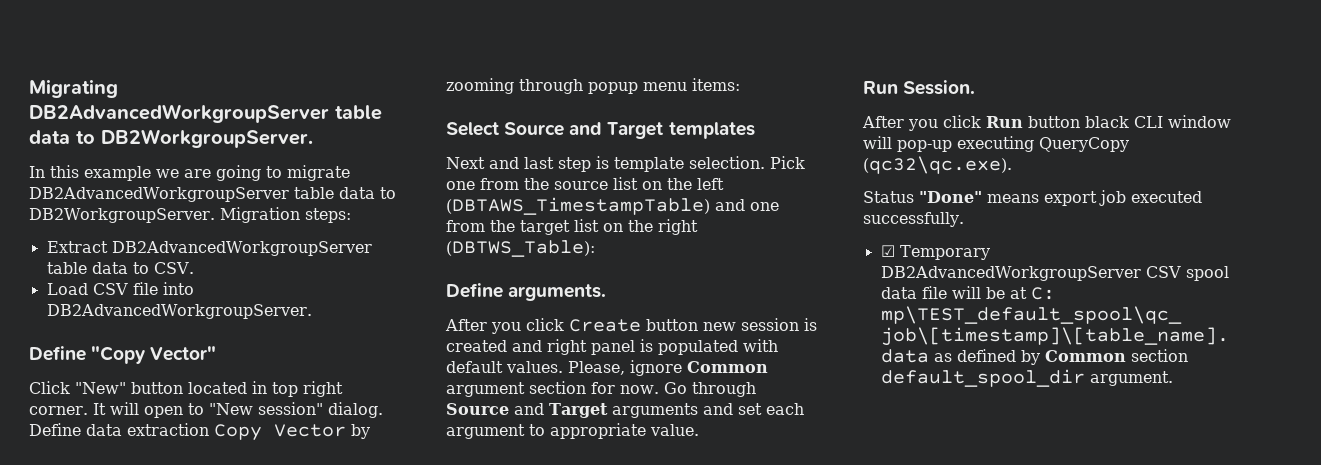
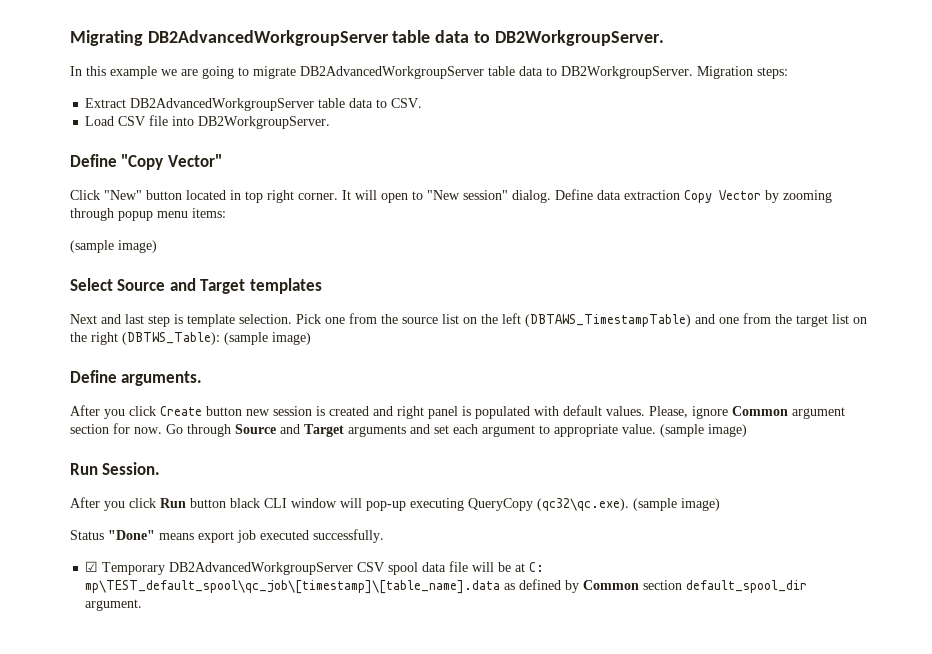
- Load CSV file into DB2AdvancedWorkgroupServer.
+ Load CSV file into DB2WorkgroupServer.
  Define data extraction Copy Vector by zooming through popup menu items:
+ (sample image)
- Pick one from the source list on the left (DBTAWS_TimestampTable) and one from the target list on the right (DBTWS_Table):
+ Pick one from the source list on the left (DBTAWS_TimestampTable) and one from the target list on the right (DBTWS_Table): (sample image)
- Go through Source and Target arguments and set each argument to appropriate value.
+ Go through Source and Target arguments and set each argument to appropriate value. (sample image)
- After you click Run button black CLI window will pop-up executing QueryCopy (qc32\qc.exe).
+ After you click Run button black CLI window will pop-up executing QueryCopy (qc32\qc.exe). (sample image)

